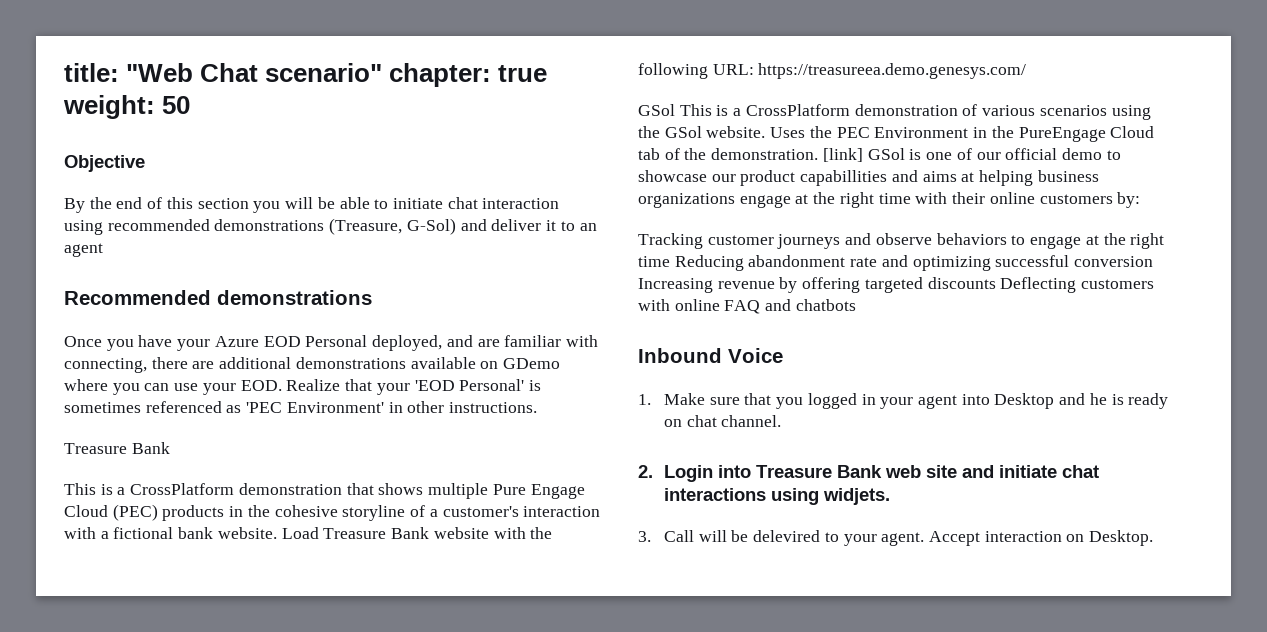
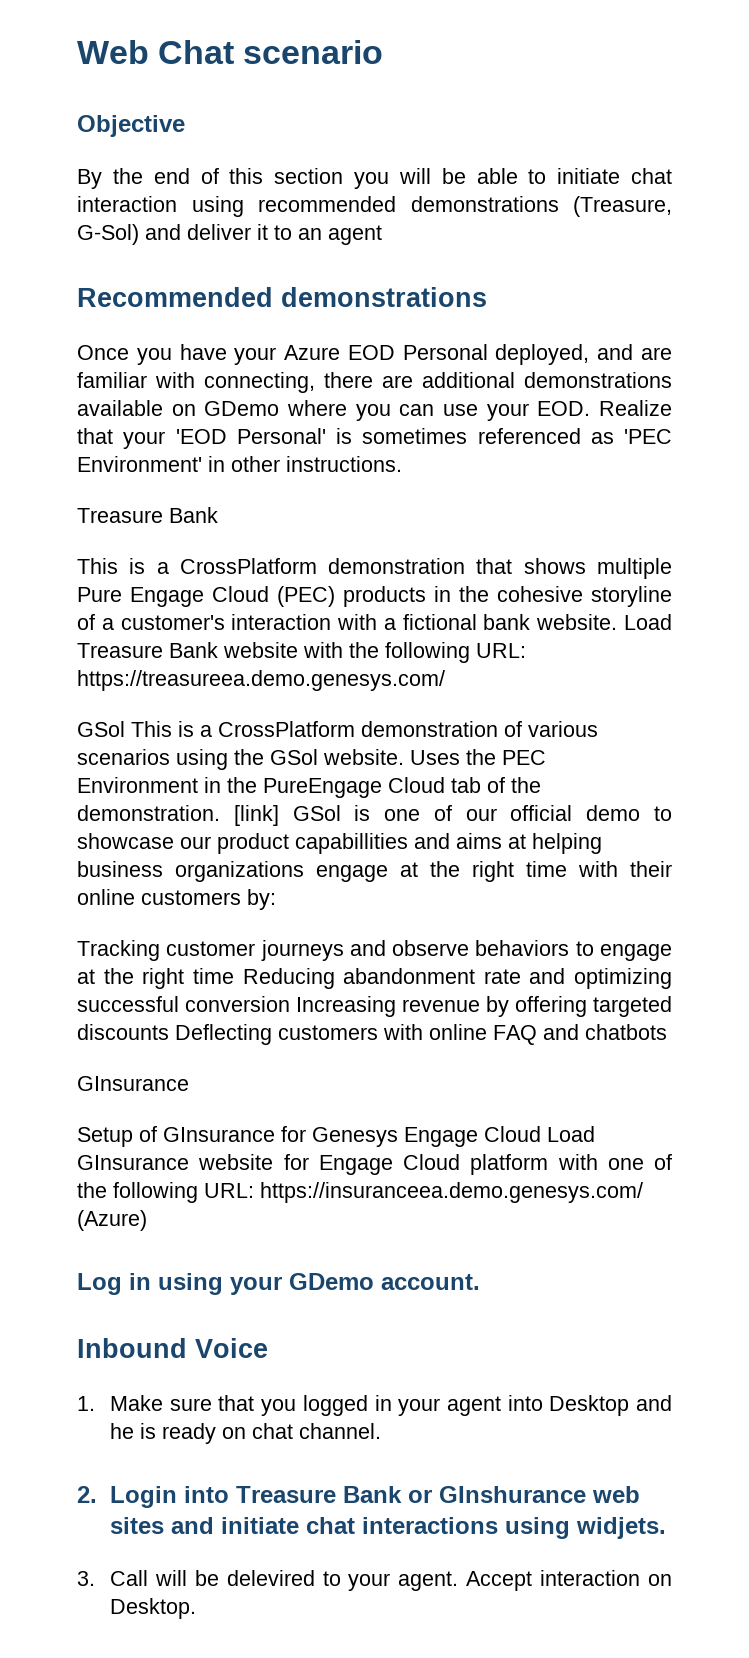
- title: "Web Chat scenario" chapter: true weight: 50
+ Web Chat scenario
  Tracking customer journeys and observe behaviors to engage at the right time Reducing abandonment rate and optimizing successful conversion Increasing revenue by offering targeted discounts Deflecting customers with online FAQ and chatbots
+ GInsurance
+ Setup of GInsurance for Genesys Engage Cloud Load GInsurance website for Engage Cloud platform with one of the following URL: https://insuranceea.demo.genesys.com/ (Azure)
+ Log in using your GDemo account.
- 2. Login into Treasure Bank web site and initiate chat interactions using widjets.
+ 2. Login into Treasure Bank or GInshurance web sites and initiate chat interactions using widjets.

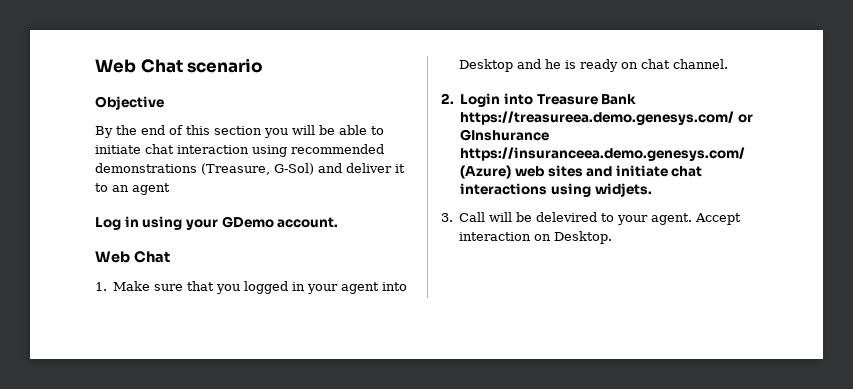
- Recommended demonstrations
- Once you have your Azure EOD Personal deployed, and are familiar with connecting, there are additional demonstrations available on GDemo where you can use your EOD. Realize that your 'EOD Personal' is sometimes referenced as 'PEC Environment' in other instructions.
- Treasure Bank
- This is a CrossPlatform demonstration that shows multiple Pure Engage Cloud (PEC) products in the cohesive storyline of a customer's interaction with a fictional bank website. Load Treasure Bank website with the following URL: https://treasureea.demo.genesys.com/
- GSol This is a CrossPlatform demonstration of various scenarios using the GSol website. Uses the PEC Environment in the PureEngage Cloud tab of the demonstration. [link] GSol is one of our official demo to showcase our product capabillities and aims at helping business organizations engage at the right time with their online customers by:
- Tracking customer journeys and observe behaviors to engage at the right time Reducing abandonment rate and optimizing successful conversion Increasing revenue by offering targeted discounts Deflecting customers with online FAQ and chatbots
- GInsurance
- Setup of GInsurance for Genesys Engage Cloud Load GInsurance website for Engage Cloud platform with one of the following URL: https://insuranceea.demo.genesys.com/ (Azure)
  Log in using your GDemo account.
- Inbound Voice
+ Web Chat
- 2. Login into Treasure Bank or GInshurance web sites and initiate chat interactions using widjets.
+ 2. Login into Treasure Bank https://treasureea.demo.genesys.com/ or GInshurance https://insuranceea.demo.genesys.com/ (Azure) web sites and initiate chat interactions using widjets.

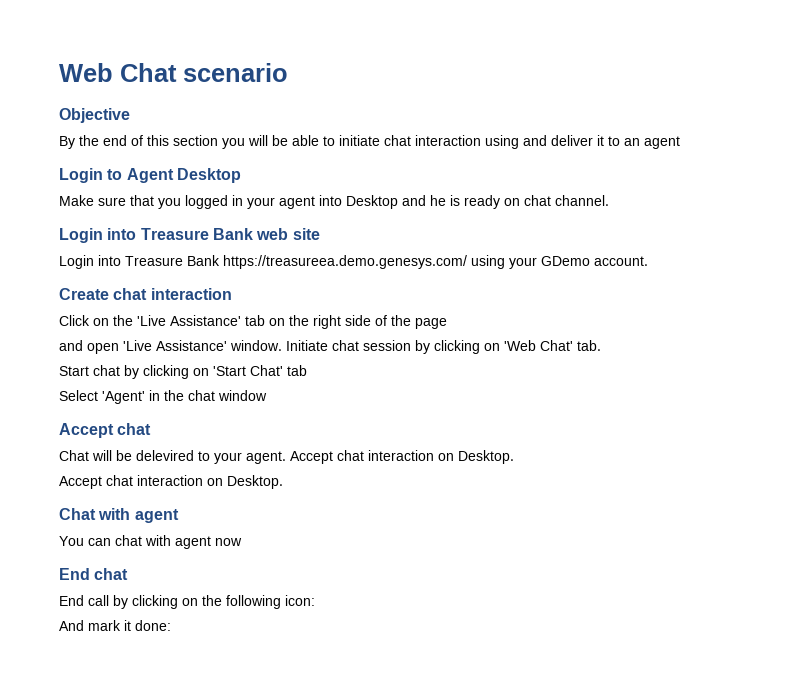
- By the end of this section you will be able to initiate chat interaction using recommended demonstrations (Treasure, G-Sol) and deliver it to an agent
+ By the end of this section you will be able to initiate chat interaction using and deliver it to an agent
- Log in using your GDemo account.
- Web Chat
- 1. Make sure that you logged in your agent into Desktop and he is ready on chat channel.
+ Login to Agent Desktop
+ Make sure that you logged in your agent into Desktop and he is ready on chat channel.
- 2. Login into Treasure Bank https://treasureea.demo.genesys.com/ or GInshurance https://insuranceea.demo.genesys.com/ (Azure) web sites and initiate chat interactions using widjets.
- 3. Call will be delevired to your agent. Accept interaction on Desktop.
+ Login into Treasure Bank web site
+ Login into Treasure Bank https://treasureea.demo.genesys.com/ using your GDemo account.
+ Create chat interaction
+ Click on the 'Live Assistance' tab on the right side of the page
+ and open 'Live Assistance' window. Initiate chat session by clicking on 'Web Chat' tab.
+ Start chat by clicking on 'Start Chat' tab
+ Select 'Agent' in the chat window
+ Accept chat
+ Chat will be delevired to your agent. Accept chat interaction on Desktop.
+ Accept chat interaction on Desktop.
+ Chat with agent
+ You can chat with agent now
+ End chat
+ End call by clicking on the following icon:
+ And mark it done:

